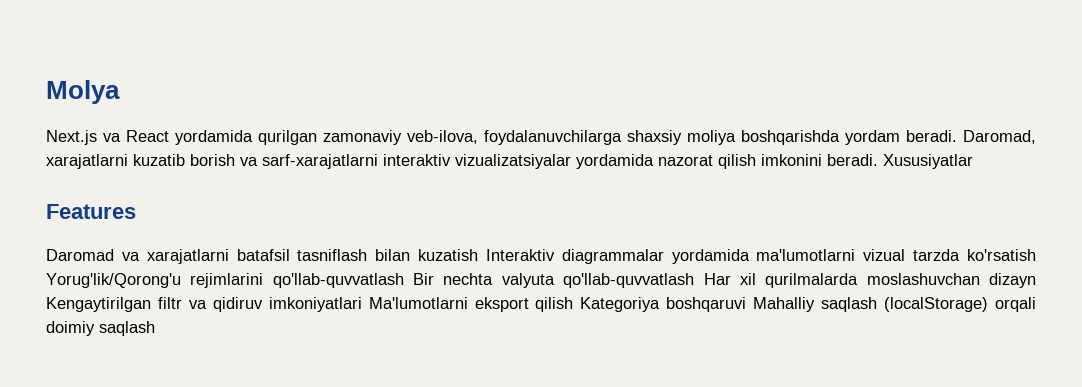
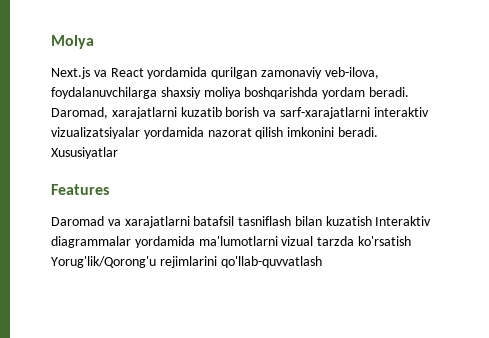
- Daromad va xarajatlarni batafsil tasniflash bilan kuzatish Interaktiv diagrammalar yordamida ma'lumotlarni vizual tarzda ko'rsatish Yorug'lik/Qorong'u rejimlarini qo'llab-quvvatlash Bir nechta valyuta qo'llab-quvvatlash Har xil qurilmalarda moslashuvchan dizayn Kengaytirilgan filtr va qidiruv imkoniyatlari Ma'lumotlarni eksport qilish Kategoriya boshqaruvi Mahalliy saqlash (localStorage) orqali doimiy saqlash
+ Daromad va xarajatlarni batafsil tasniflash bilan kuzatish Interaktiv diagrammalar yordamida ma'lumotlarni vizual tarzda ko'rsatish Yorug'lik/Qorong'u rejimlarini qo'llab-quvvatlash

